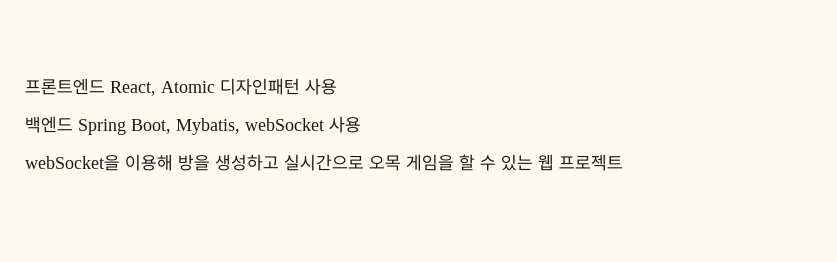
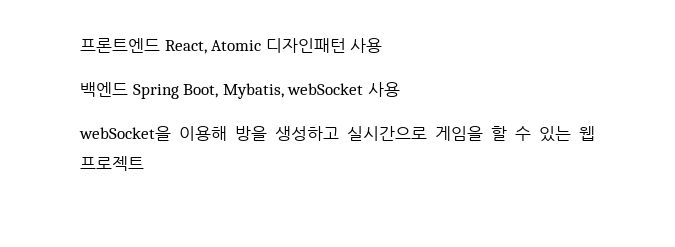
- webSocket을 이용해 방을 생성하고 실시간으로 오목 게임을 할 수 있는 웹 프로젝트
+ webSocket을 이용해 방을 생성하고 실시간으로 게임을 할 수 있는 웹 프로젝트

